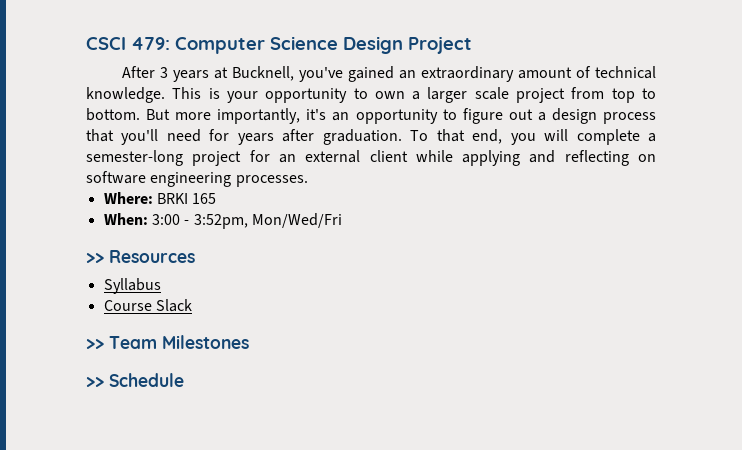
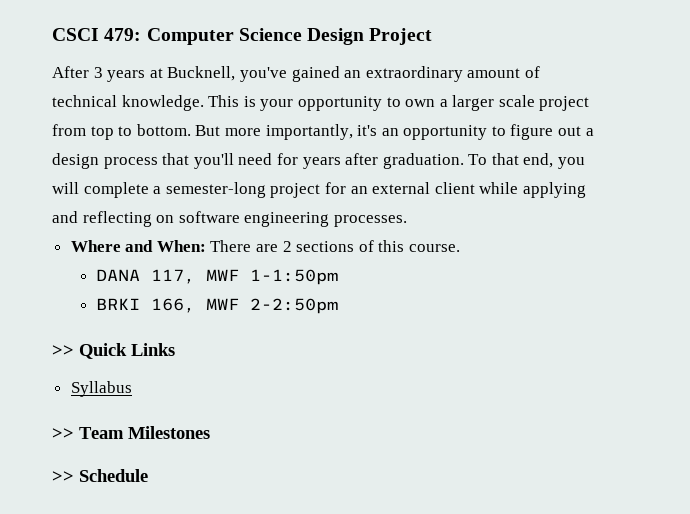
- Where: BRKI 165
- When: 3:00 - 3:52pm, Mon/Wed/Fri
- >> Resources
+ Where and When: There are 2 sections of this course.
+ DANA 117, MWF 1-1:50pm
+ BRKI 166, MWF 2-2:50pm
+ >> Quick Links
- Course Slack

